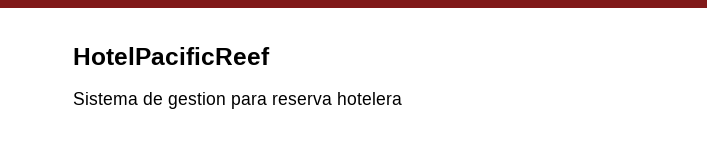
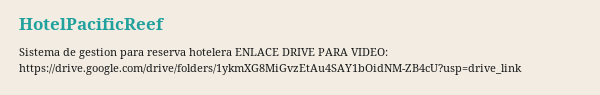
- Sistema de gestion para reserva hotelera
+ Sistema de gestion para reserva hotelera ENLACE DRIVE PARA VIDEO: https://drive.google.com/drive/folders/1ykmXG8MiGvzEtAu4SAY1bOidNM-ZB4cU?usp=drive_link

